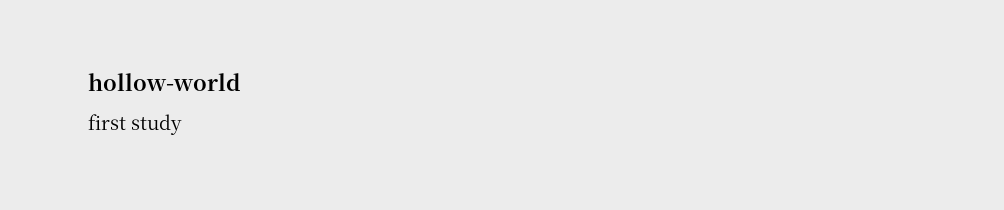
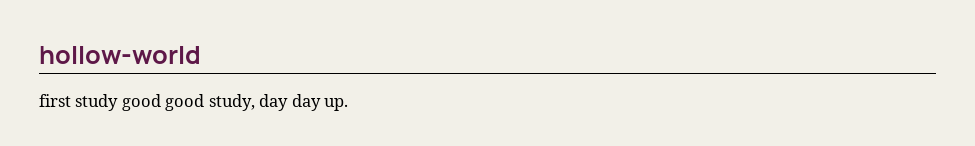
- first study
+ first study good good study, day day up.

